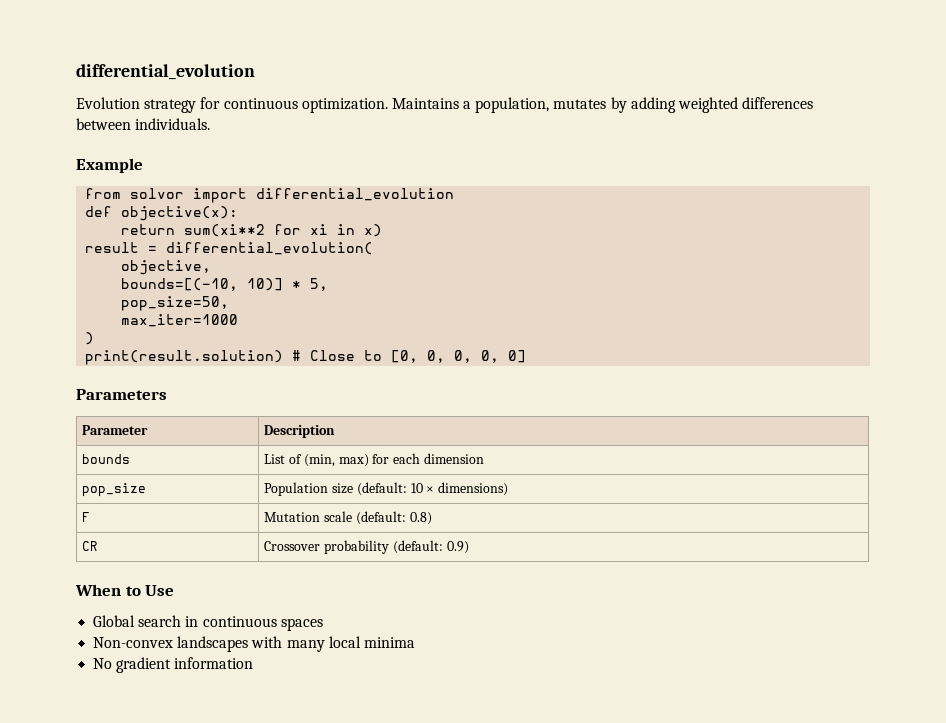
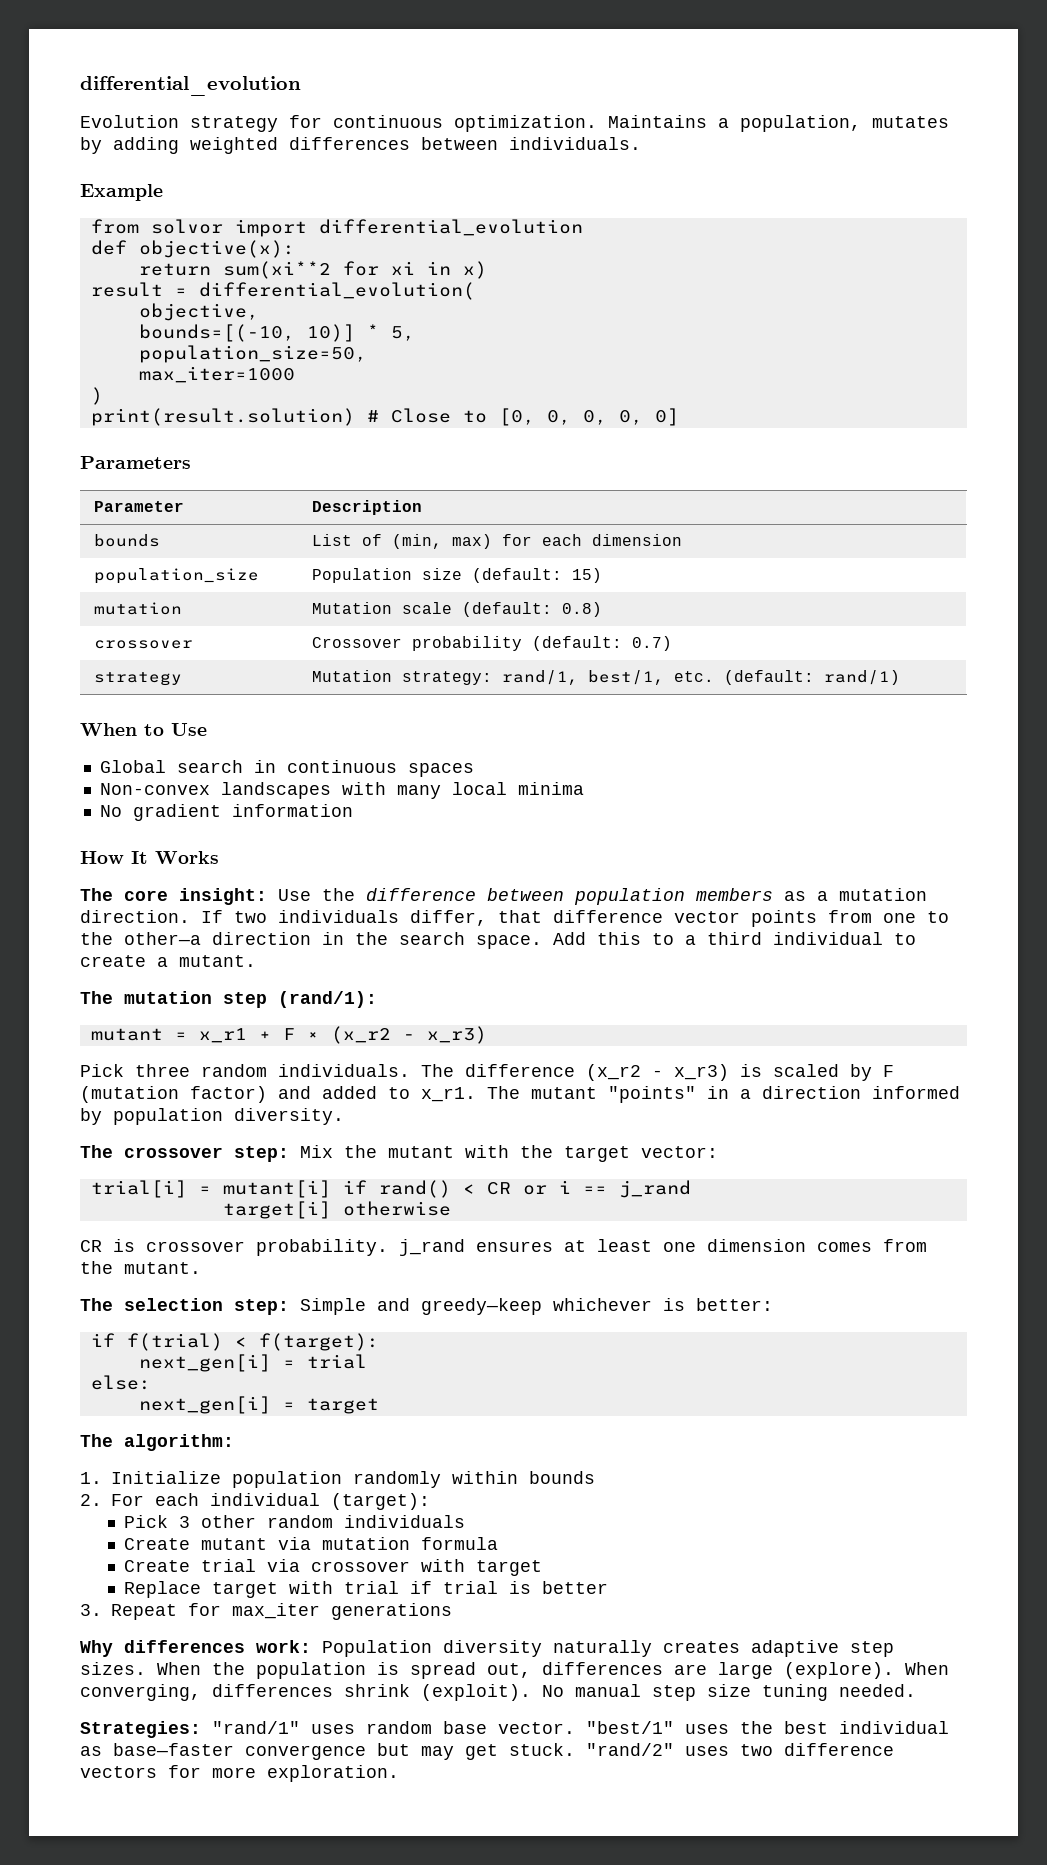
- pop_size=50,
+ population_size=50,
- pop_size | Population size (default: 10 × dimensions)
- F | Mutation scale (default: 0.8)
+ population_size | Population size (default: 15)
+ mutation | Mutation scale (default: 0.8)
- CR | Crossover probability (default: 0.9)
+ crossover | Crossover probability (default: 0.7)
+ strategy | Mutation strategy: rand/1, best/1, etc. (default: rand/1)
+ How It Works
+ The core insight: Use the difference between population members as a mutation direction. If two individuals differ, that difference vector points from one to the other—a direction in the search space. Add this to a third individual to create a mutant.
+ The mutation step (rand/1):
+ mutant = x_r1 + F × (x_r2 - x_r3)
+ Pick three random individuals. The difference (x_r2 - x_r3) is scaled by F (mutation factor) and added to x_r1. The mutant "points" in a direction informed by population diversity.
+ The crossover step: Mix the mutant with the target vector:
+ trial[i] = mutant[i] if rand() < CR or i == j_rand
+ target[i] otherwise
+ CR is crossover probability. j_rand ensures at least one dimension comes from the mutant.
+ The selection step: Simple and greedy—keep whichever is better:
+ if f(trial) < f(target):
+ next_gen[i] = trial
+ else:
+ next_gen[i] = target
+ The algorithm:
+ 1. Initialize population randomly within bounds
+ 2. For each individual (target):
+ Pick 3 other random individuals
+ Create mutant via mutation formula
+ Create trial via crossover with target
+ Replace target with trial if trial is better
+ 3. Repeat for max_iter generations
+ Why differences work: Population diversity naturally creates adaptive step sizes. When the population is spread out, differences are large (explore). When converging, differences shrink (exploit). No manual step size tuning needed.
+ Strategies: "rand/1" uses random base vector. "best/1" uses the best individual as base—faster convergence but may get stuck. "rand/2" uses two difference vectors for more exploration.

